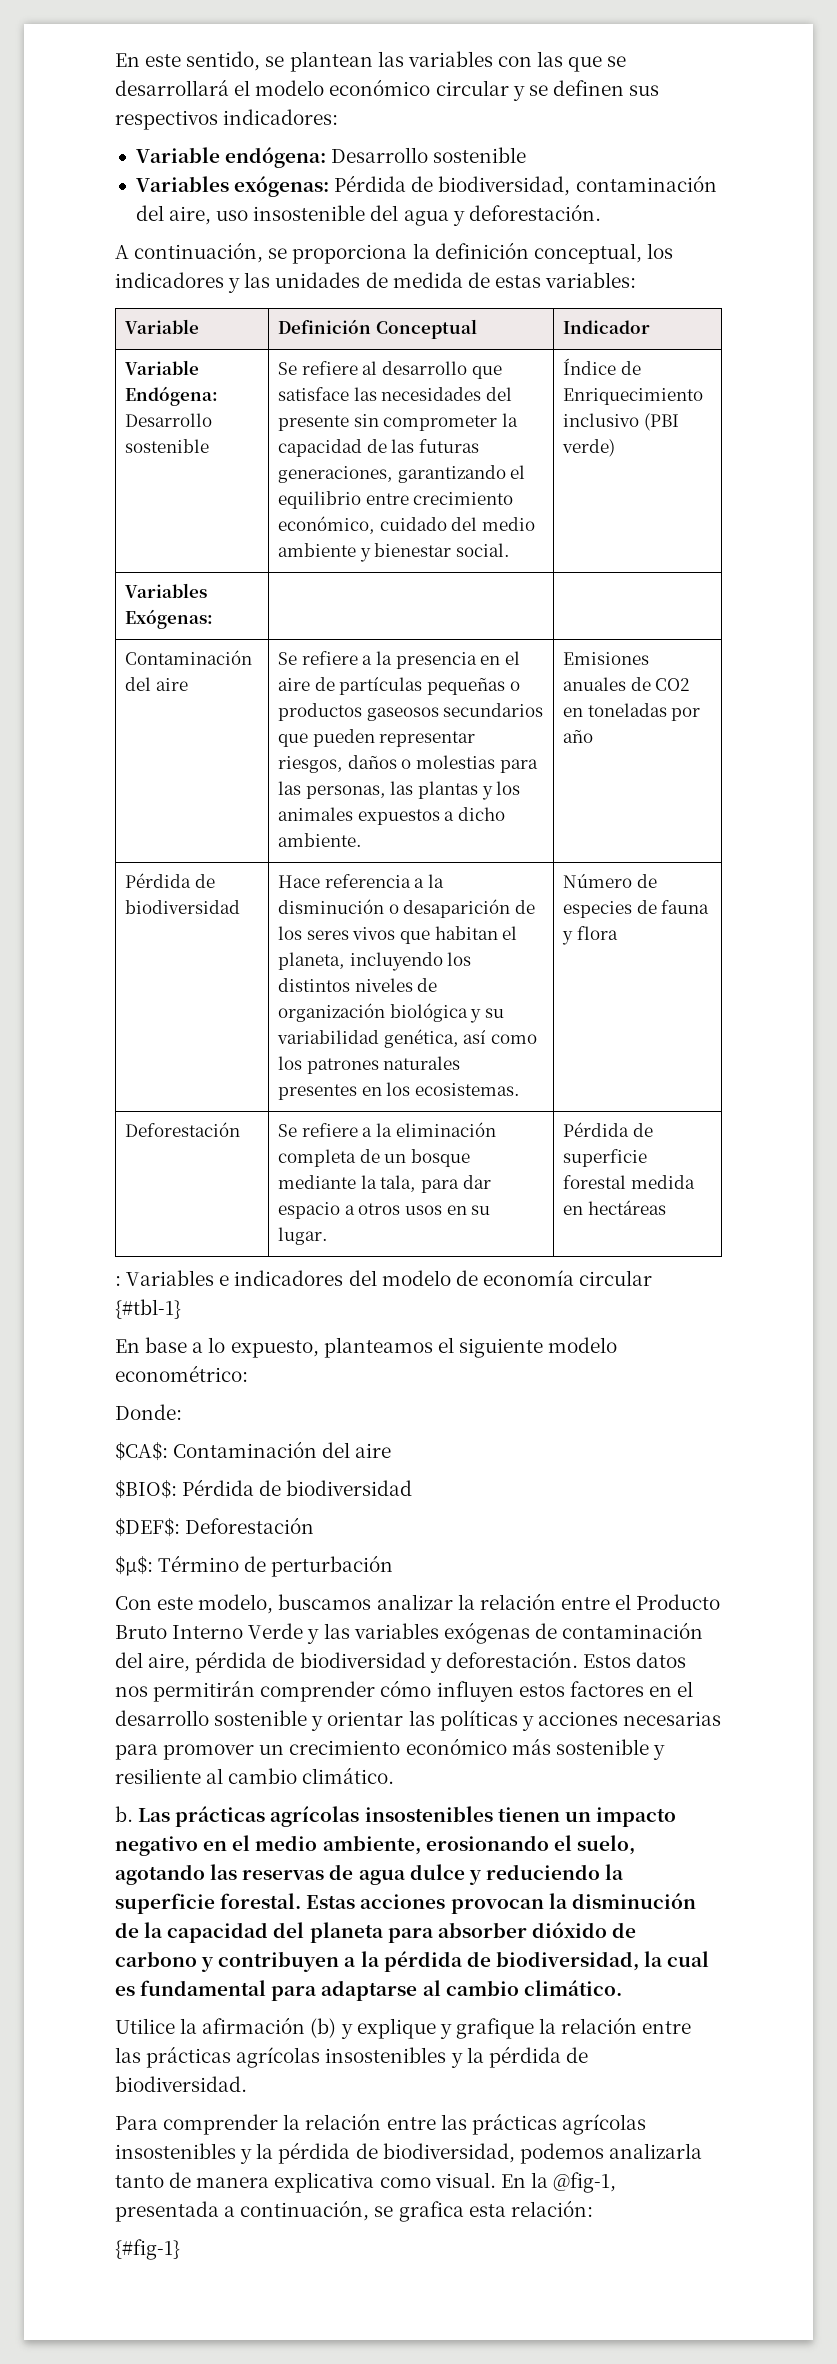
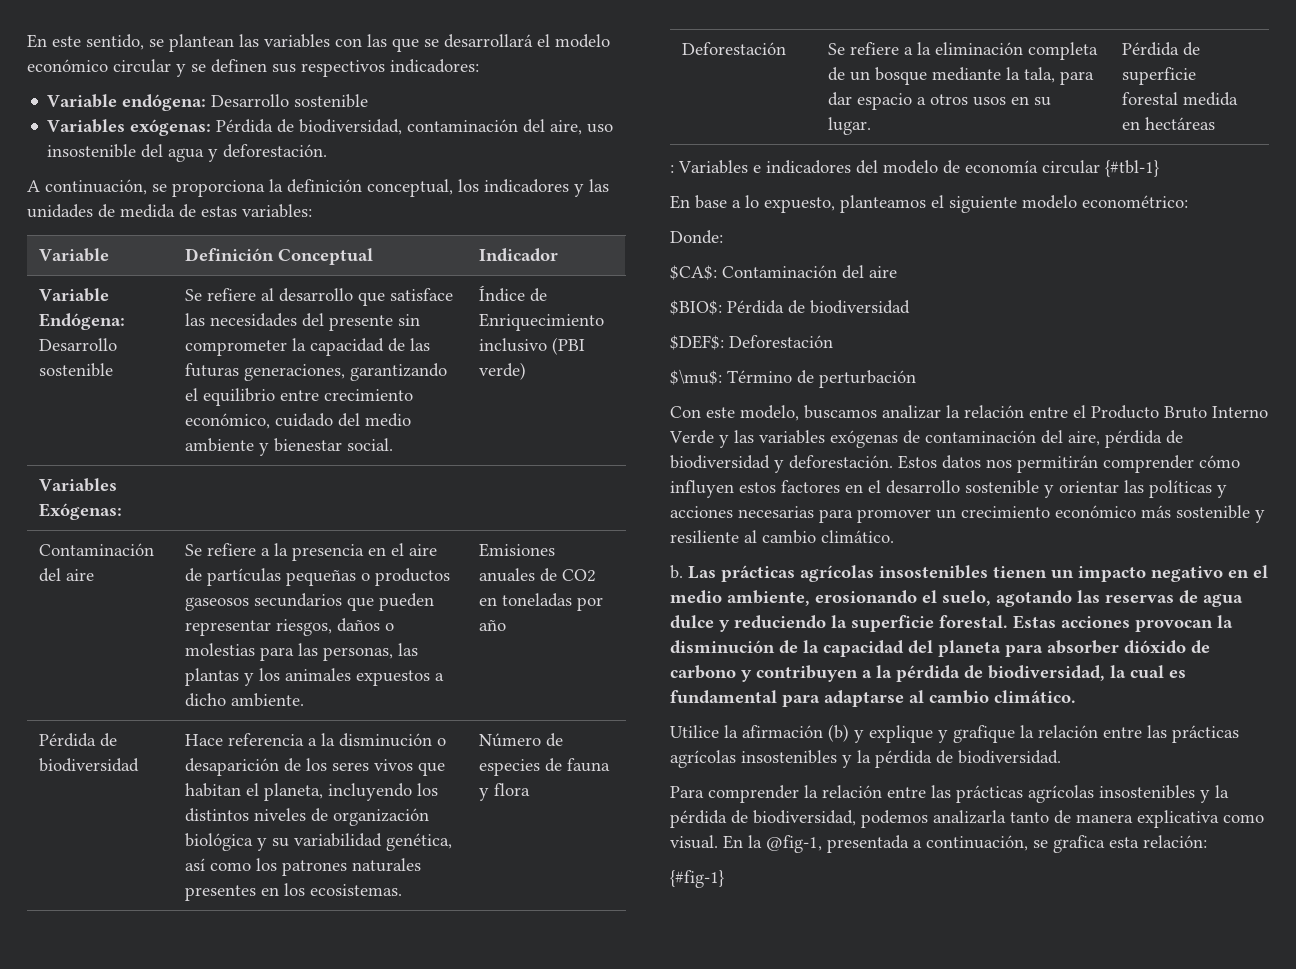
- $μ$: Término de perturbación
+ $\mu$: Término de perturbación

